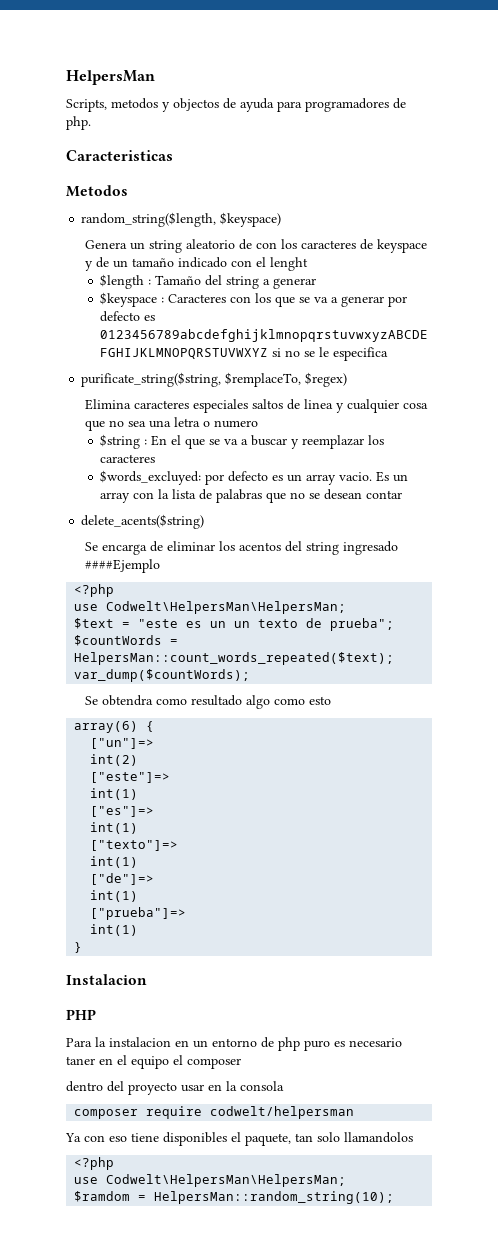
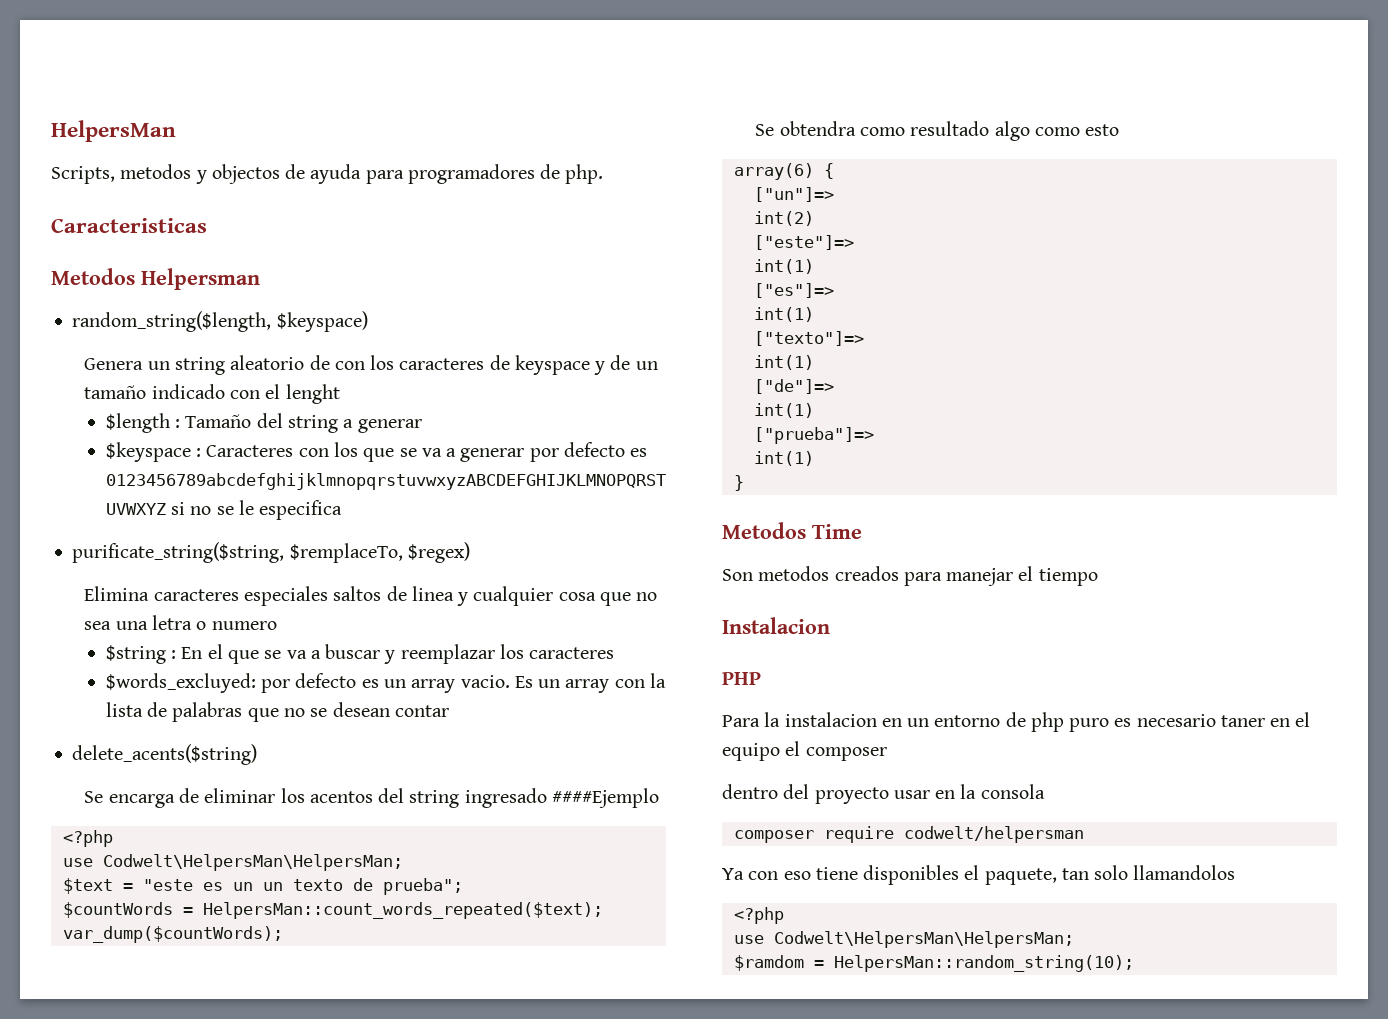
- Metodos
+ Metodos Helpersman
+ Metodos Time
+ Son metodos creados para manejar el tiempo

